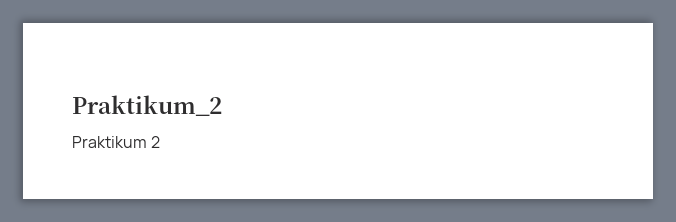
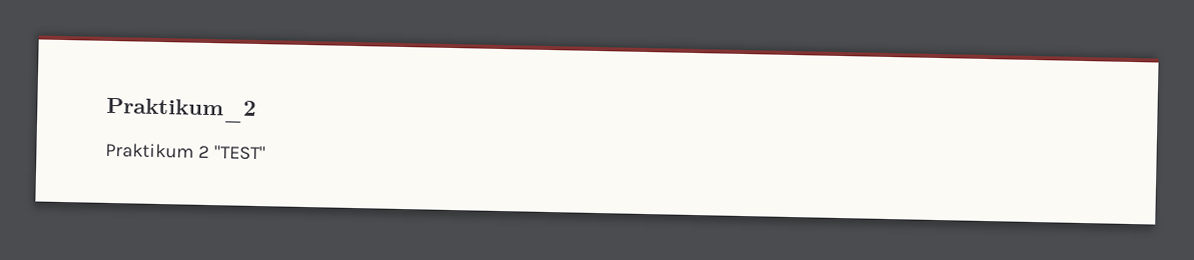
- Praktikum 2
+ Praktikum 2 "TEST"

